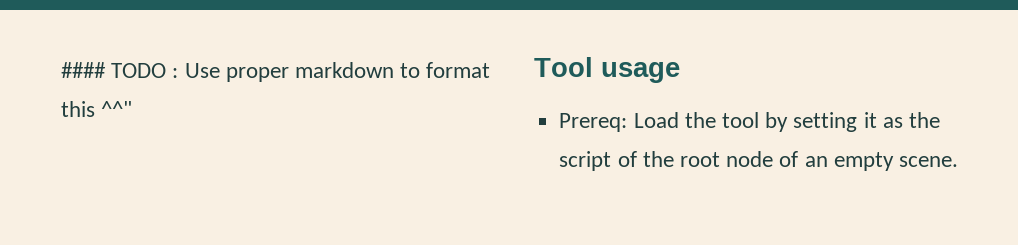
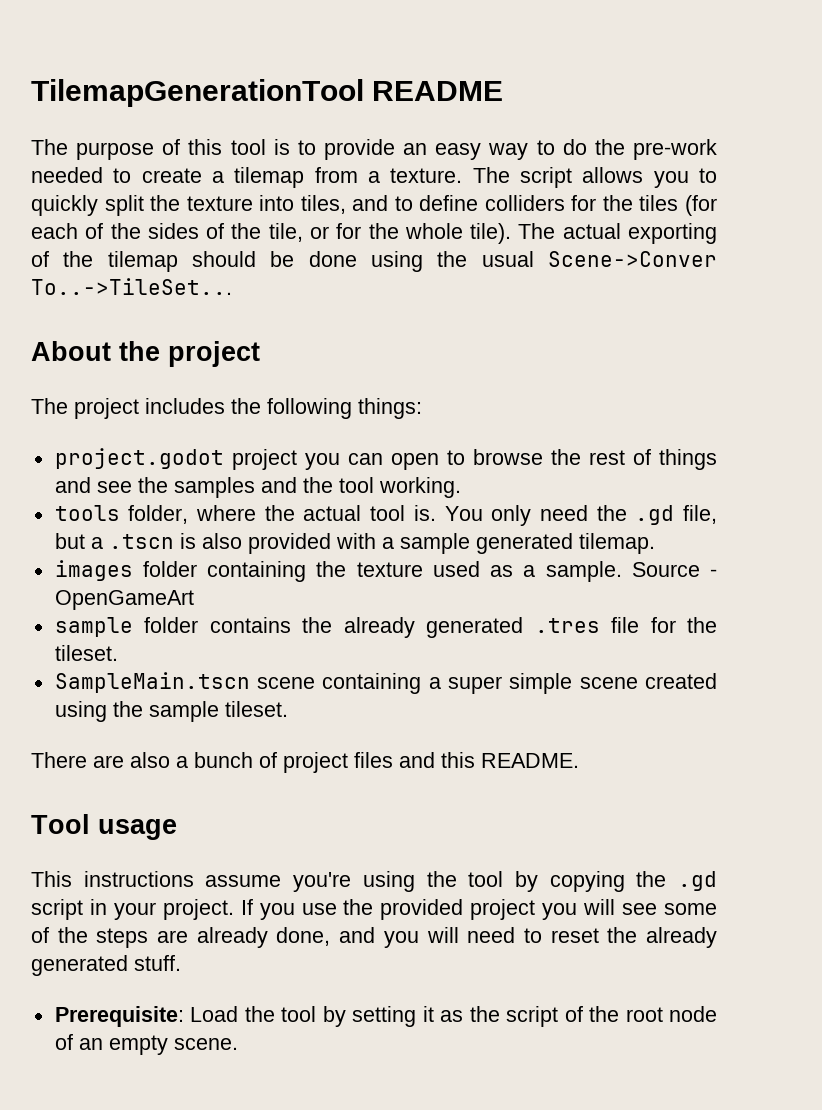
- #### TODO : Use proper markdown to format this ^^"
+ TilemapGenerationTool README
+ The purpose of this tool is to provide an easy way to do the pre-work needed to create a tilemap from a texture. The script allows you to quickly split the texture into tiles, and to define colliders for the tiles (for each of the sides of the tile, or for the whole tile). The actual exporting of the tilemap should be done using the usual Scene->Conver To..->TileSet...
+ About the project
+ The project includes the following things:
+ project.godot project you can open to browse the rest of things and see the samples and the tool working.
+ tools folder, where the actual tool is. You only need the .gd file, but a .tscn is also provided with a sample generated tilemap.
+ images folder containing the texture used as a sample. Source - OpenGameArt
+ sample folder contains the already generated .tres file for the tileset.
+ SampleMain.tscn scene containing a super simple scene created using the sample tileset.
+ There are also a bunch of project files and this README.
  Tool usage
- Prereq: Load the tool by setting it as the script of the root node of an empty scene.
+ This instructions assume you're using the tool by copying the .gd script in your project. If you use the provided project you will see some of the steps are already done, and you will need to reset the already generated stuff.
+ Prerequisite: Load the tool by setting it as the script of the root node of an empty scene.

